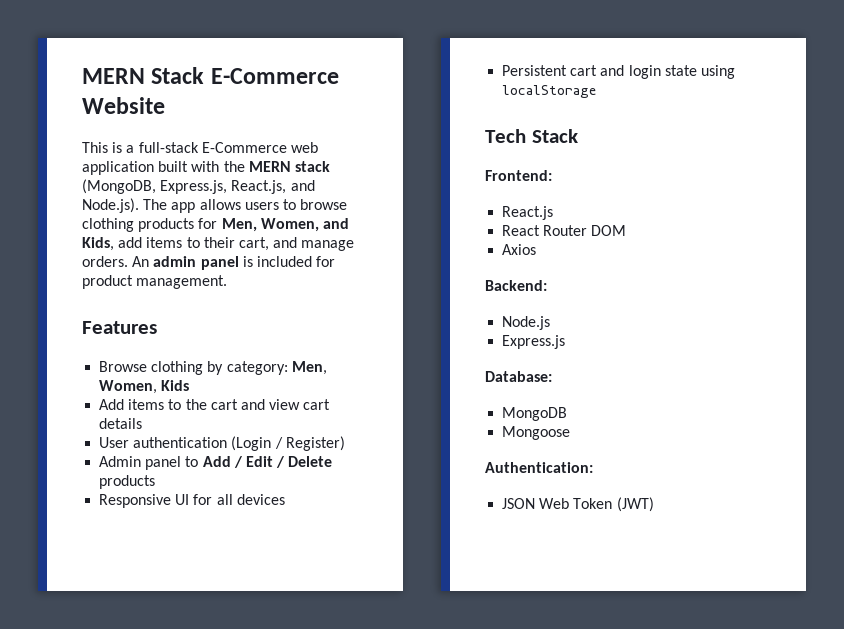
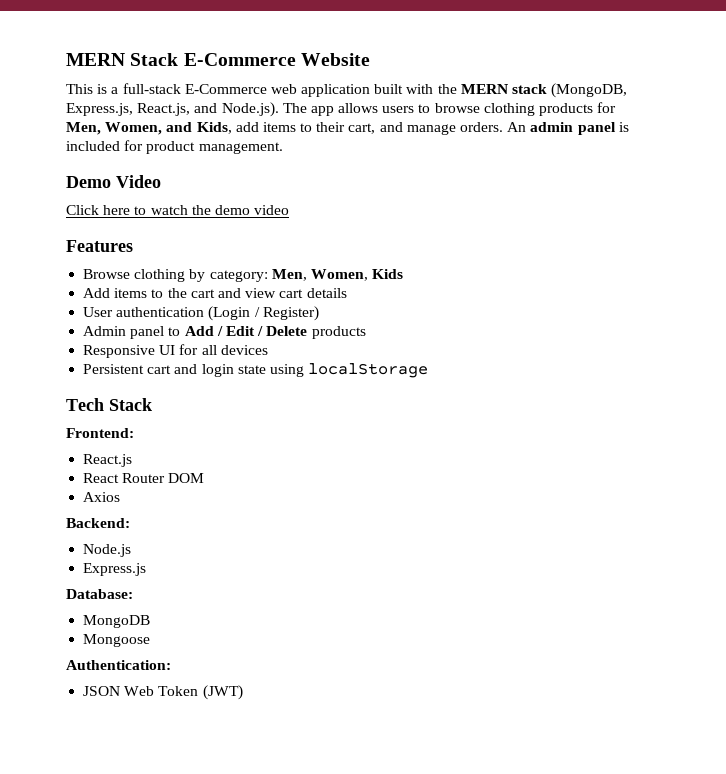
+ Demo Video
+ Click here to watch the demo video

